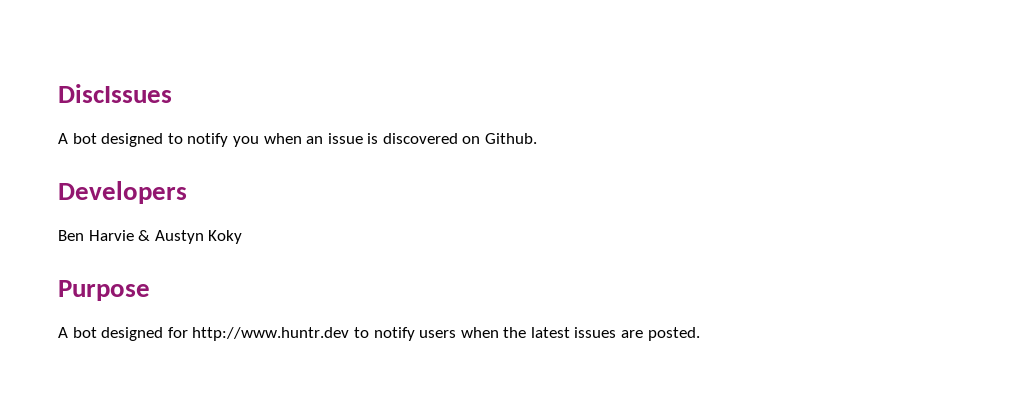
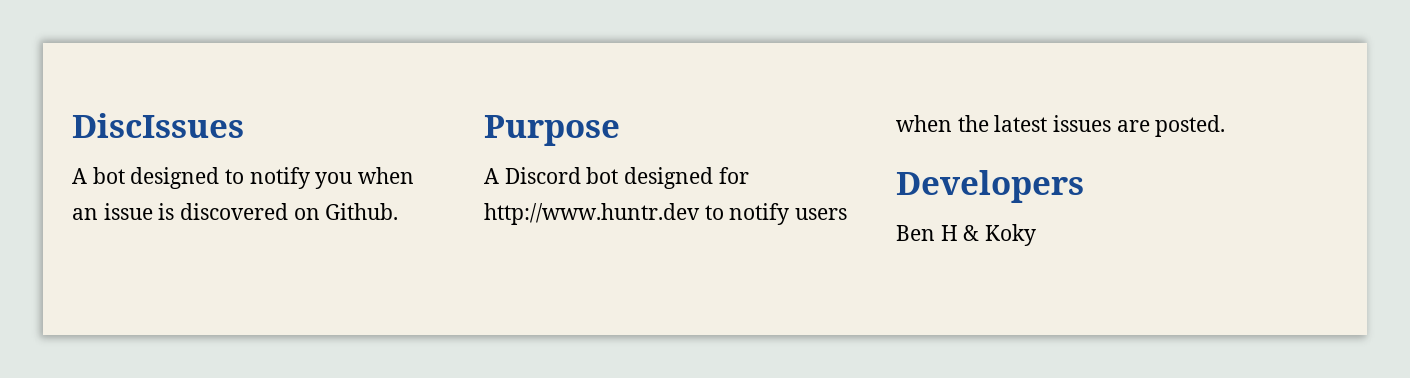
- Developers
- Ben Harvie & Austyn Koky
- A bot designed for http://www.huntr.dev to notify users when the latest issues are posted.
+ A Discord bot designed for http://www.huntr.dev to notify users when the latest issues are posted.
+ Developers
+ Ben H & Koky

